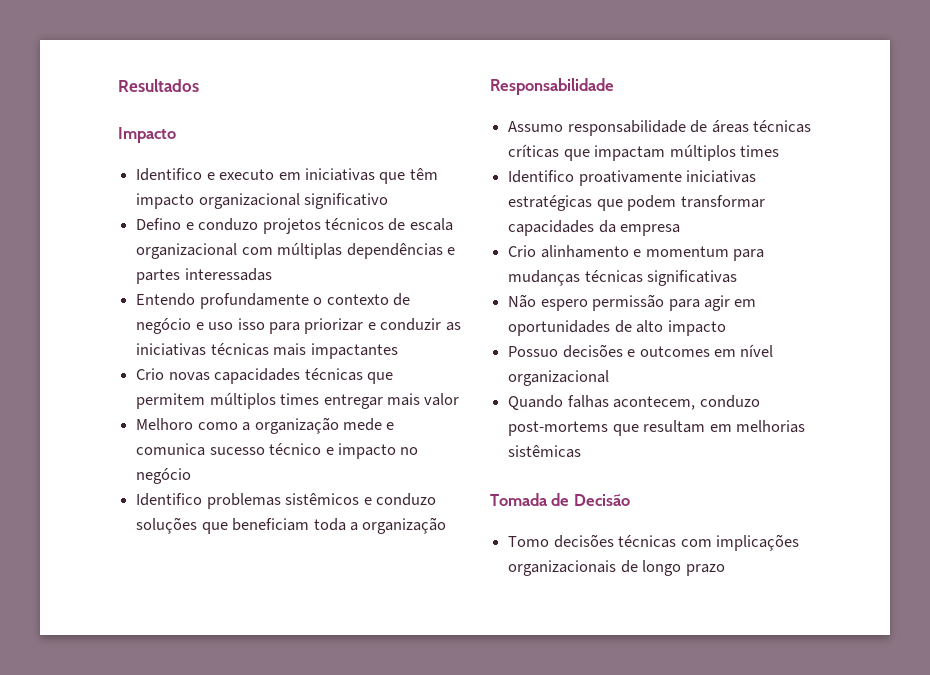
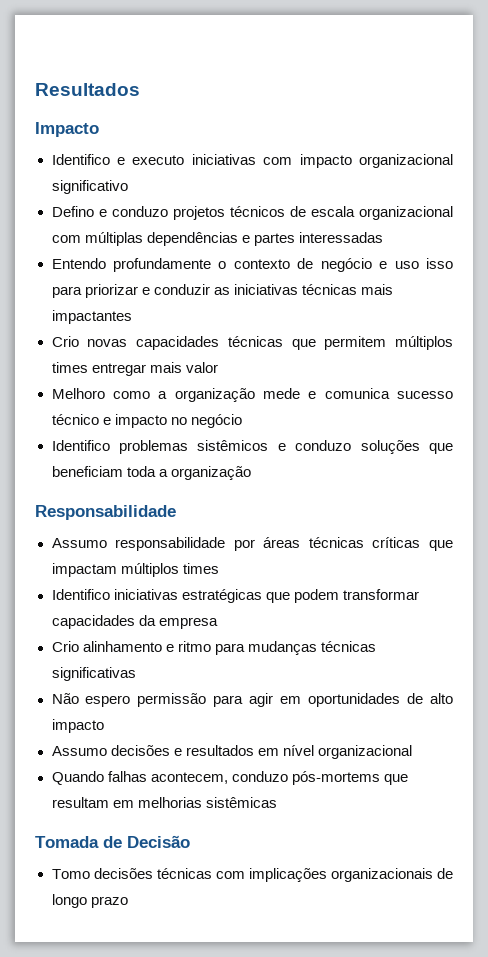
- Identifico e executo em iniciativas que têm impacto organizacional significativo
+ Identifico e executo iniciativas com impacto organizacional significativo
- Assumo responsabilidade de áreas técnicas críticas que impactam múltiplos times
+ Assumo responsabilidade por áreas técnicas críticas que impactam múltiplos times
- Identifico proativamente iniciativas estratégicas que podem transformar capacidades da empresa
+ Identifico iniciativas estratégicas que podem transformar capacidades da empresa
- Crio alinhamento e momentum para mudanças técnicas significativas
+ Crio alinhamento e ritmo para mudanças técnicas significativas
- Possuo decisões e outcomes em nível organizacional
+ Assumo decisões e resultados em nível organizacional
- Quando falhas acontecem, conduzo post-mortems que resultam em melhorias sistêmicas
+ Quando falhas acontecem, conduzo pós-mortems que resultam em melhorias sistêmicas

